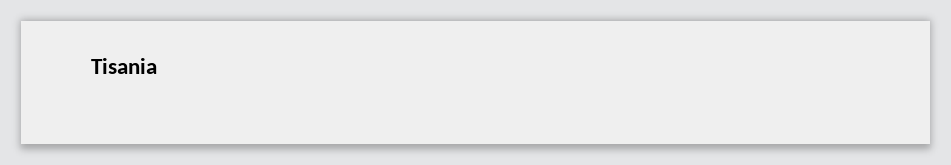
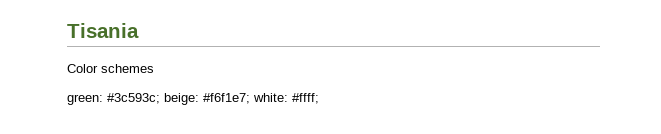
+ Color schemes
+ green: #3c593c; beige: #f6f1e7; white: #ffff;

